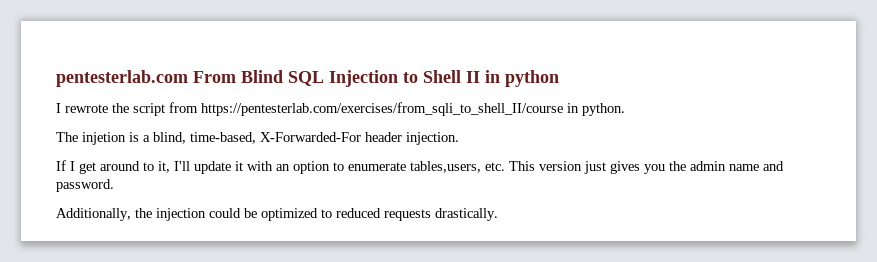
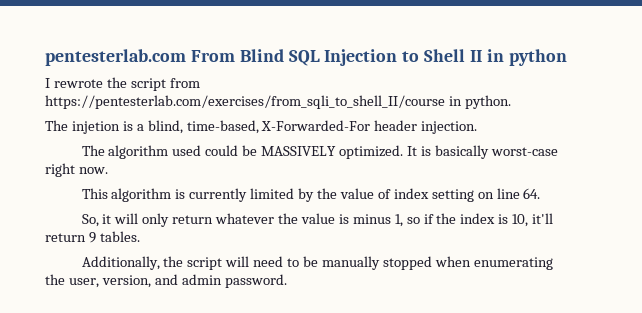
- If I get around to it, I'll update it with an option to enumerate tables,users, etc. This version just gives you the admin name and password.
- Additionally, the injection could be optimized to reduced requests drastically.
+ The algorithm used could be MASSIVELY optimized. It is basically worst-case right now.
+ This algorithm is currently limited by the value of index setting on line 64.
+ So, it will only return whatever the value is minus 1, so if the index is 10, it'll return 9 tables.
+ Additionally, the script will need to be manually stopped when enumerating the user, version, and admin password.

